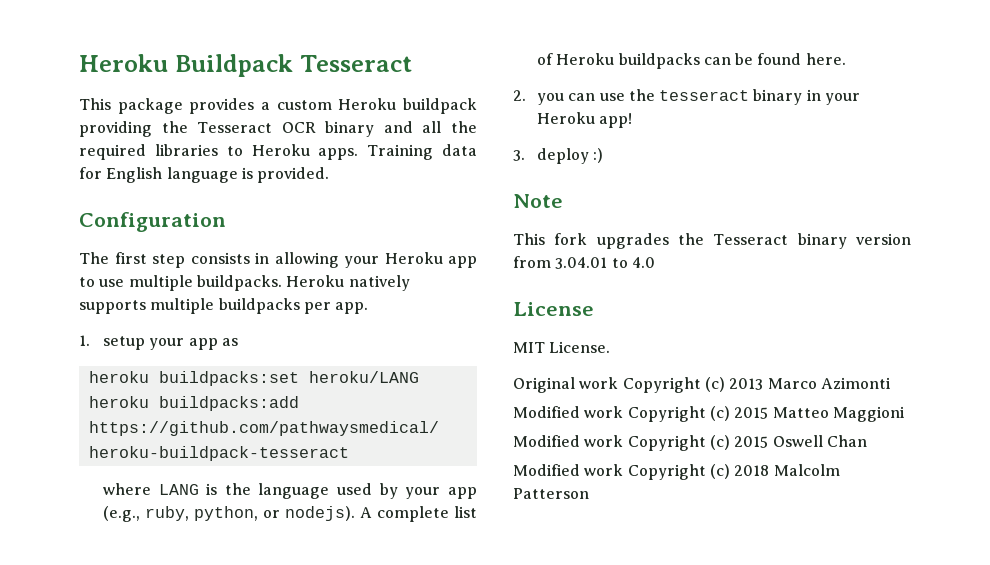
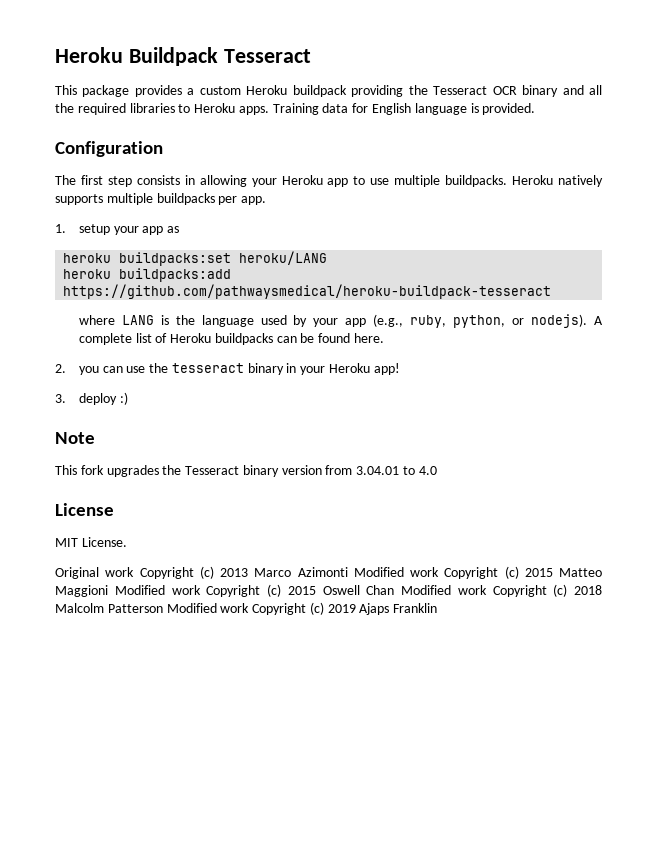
- Original work Copyright (c) 2013 Marco Azimonti
- Modified work Copyright (c) 2015 Matteo Maggioni
- Modified work Copyright (c) 2015 Oswell Chan
- Modified work Copyright (c) 2018 Malcolm Patterson
+ Original work Copyright (c) 2013 Marco Azimonti Modified work Copyright (c) 2015 Matteo Maggioni Modified work Copyright (c) 2015 Oswell Chan Modified work Copyright (c) 2018 Malcolm Patterson Modified work Copyright (c) 2019 Ajaps Franklin

